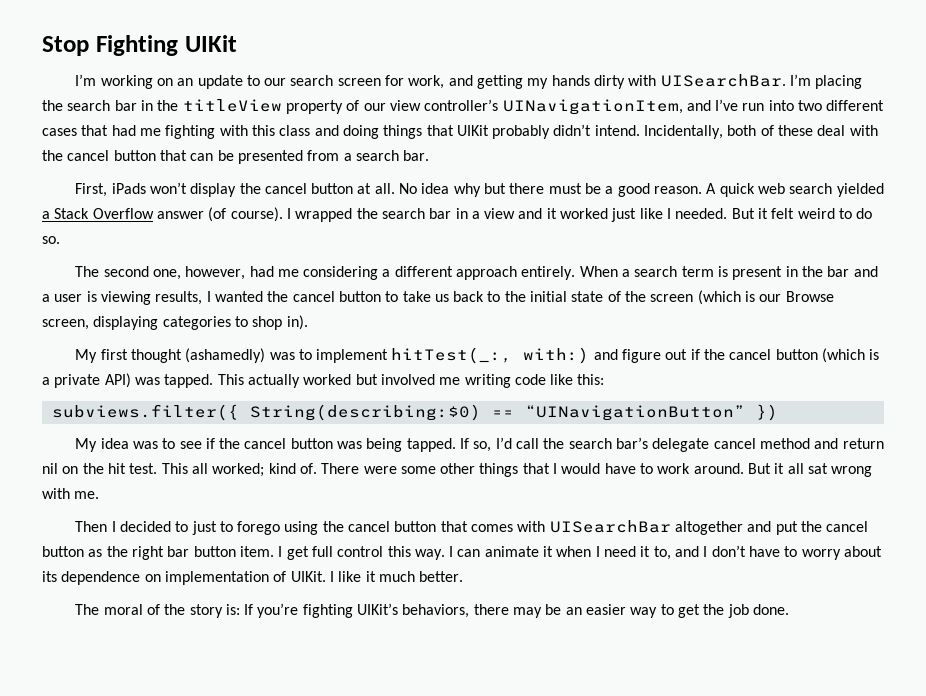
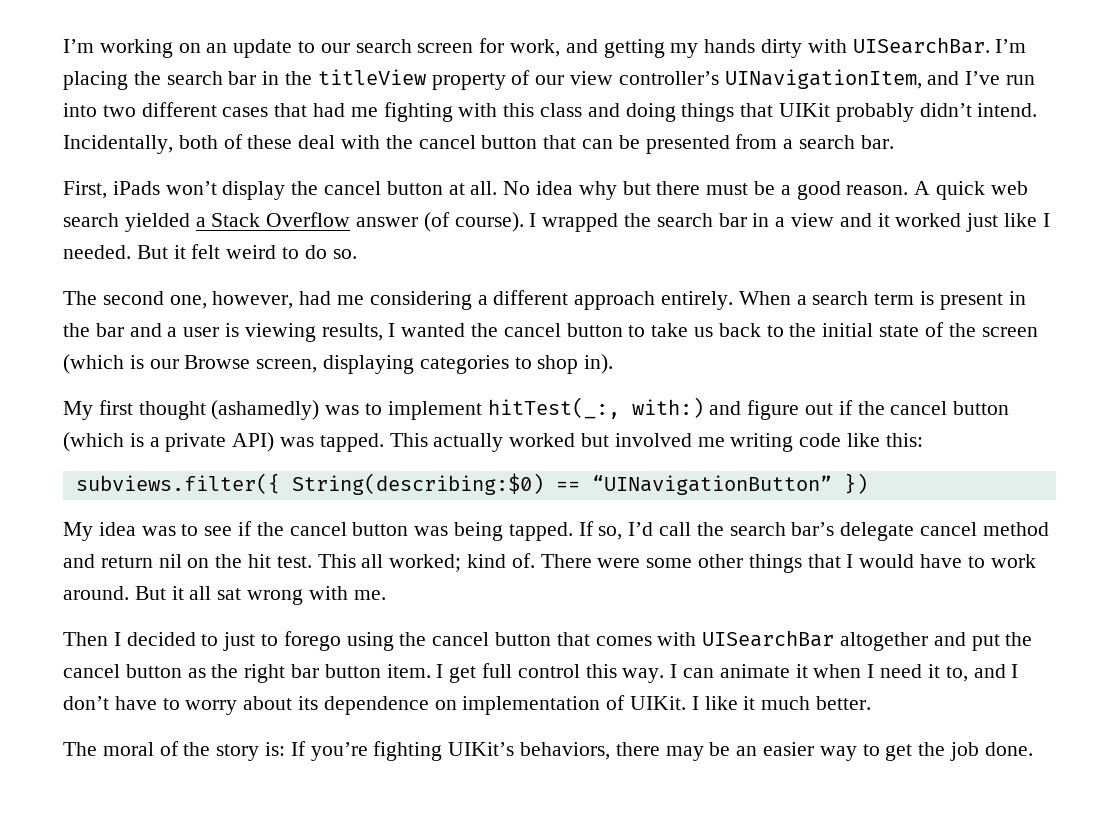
- Stop Fighting UIKit

